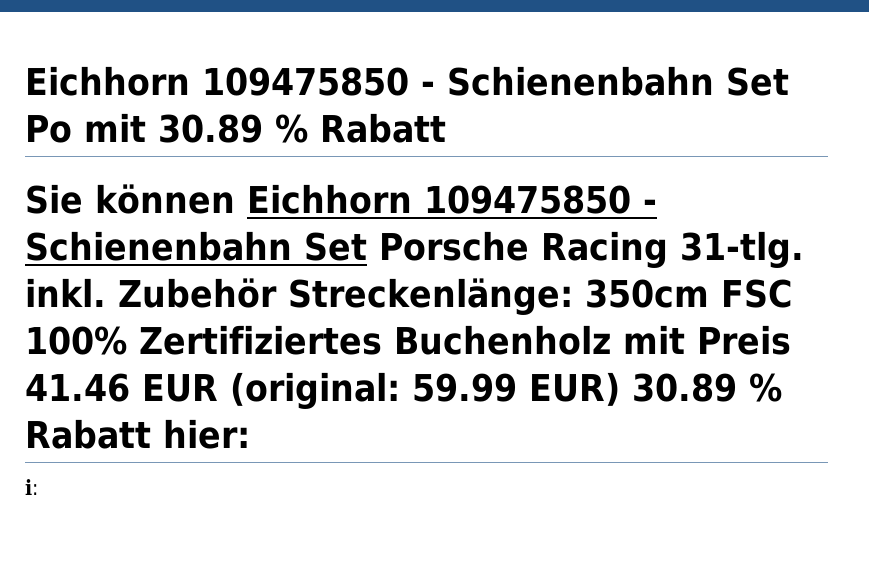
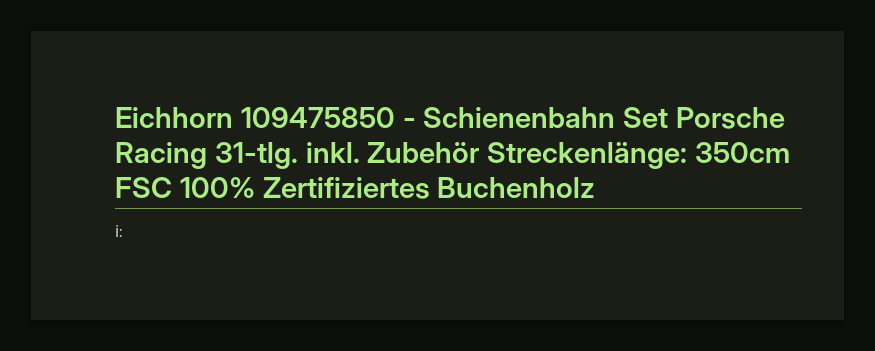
- Eichhorn 109475850 - Schienenbahn Set Po mit 30.89 % Rabatt
- Sie können Eichhorn 109475850 - Schienenbahn Set Porsche Racing 31-tlg. inkl.
+ Eichhorn 109475850 - Schienenbahn Set Porsche Racing 31-tlg. inkl.
- Zubehör Streckenlänge: 350cm FSC 100% Zertifiziertes Buchenholz mit Preis 41.46 EUR (original: 59.99 EUR) 30.89 % Rabatt hier:
+ Zubehör Streckenlänge: 350cm FSC 100% Zertifiziertes Buchenholz

